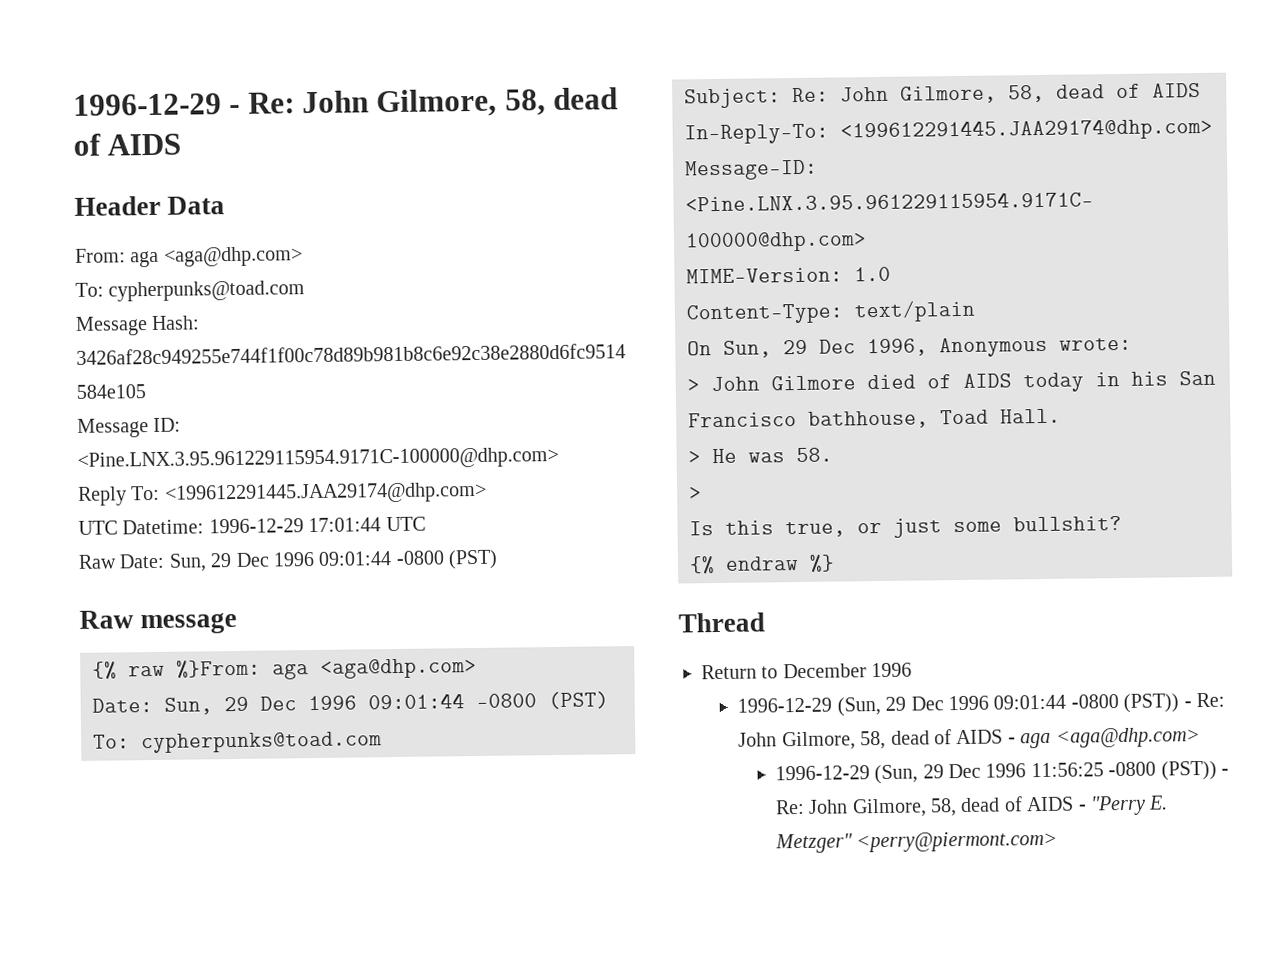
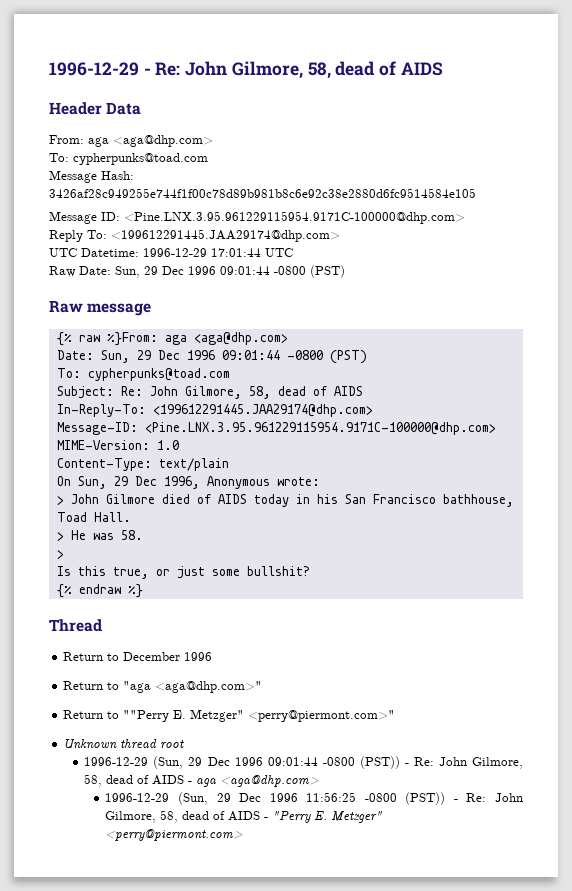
+ Return to "aga <aga@dhp.com>"
+ Return to ""Perry E. Metzger" <perry@piermont.com>"
+ Unknown thread root

